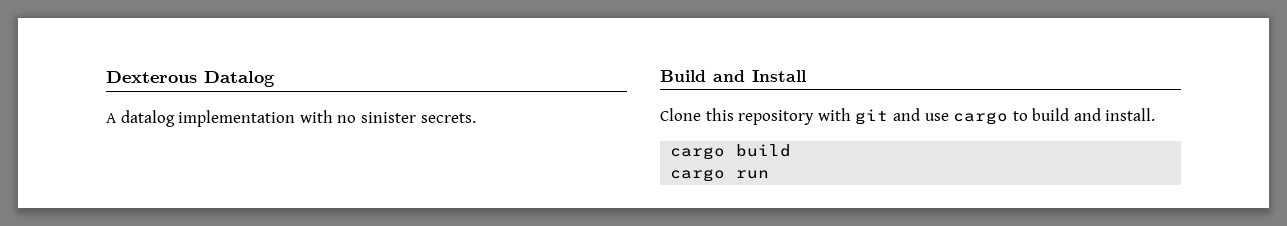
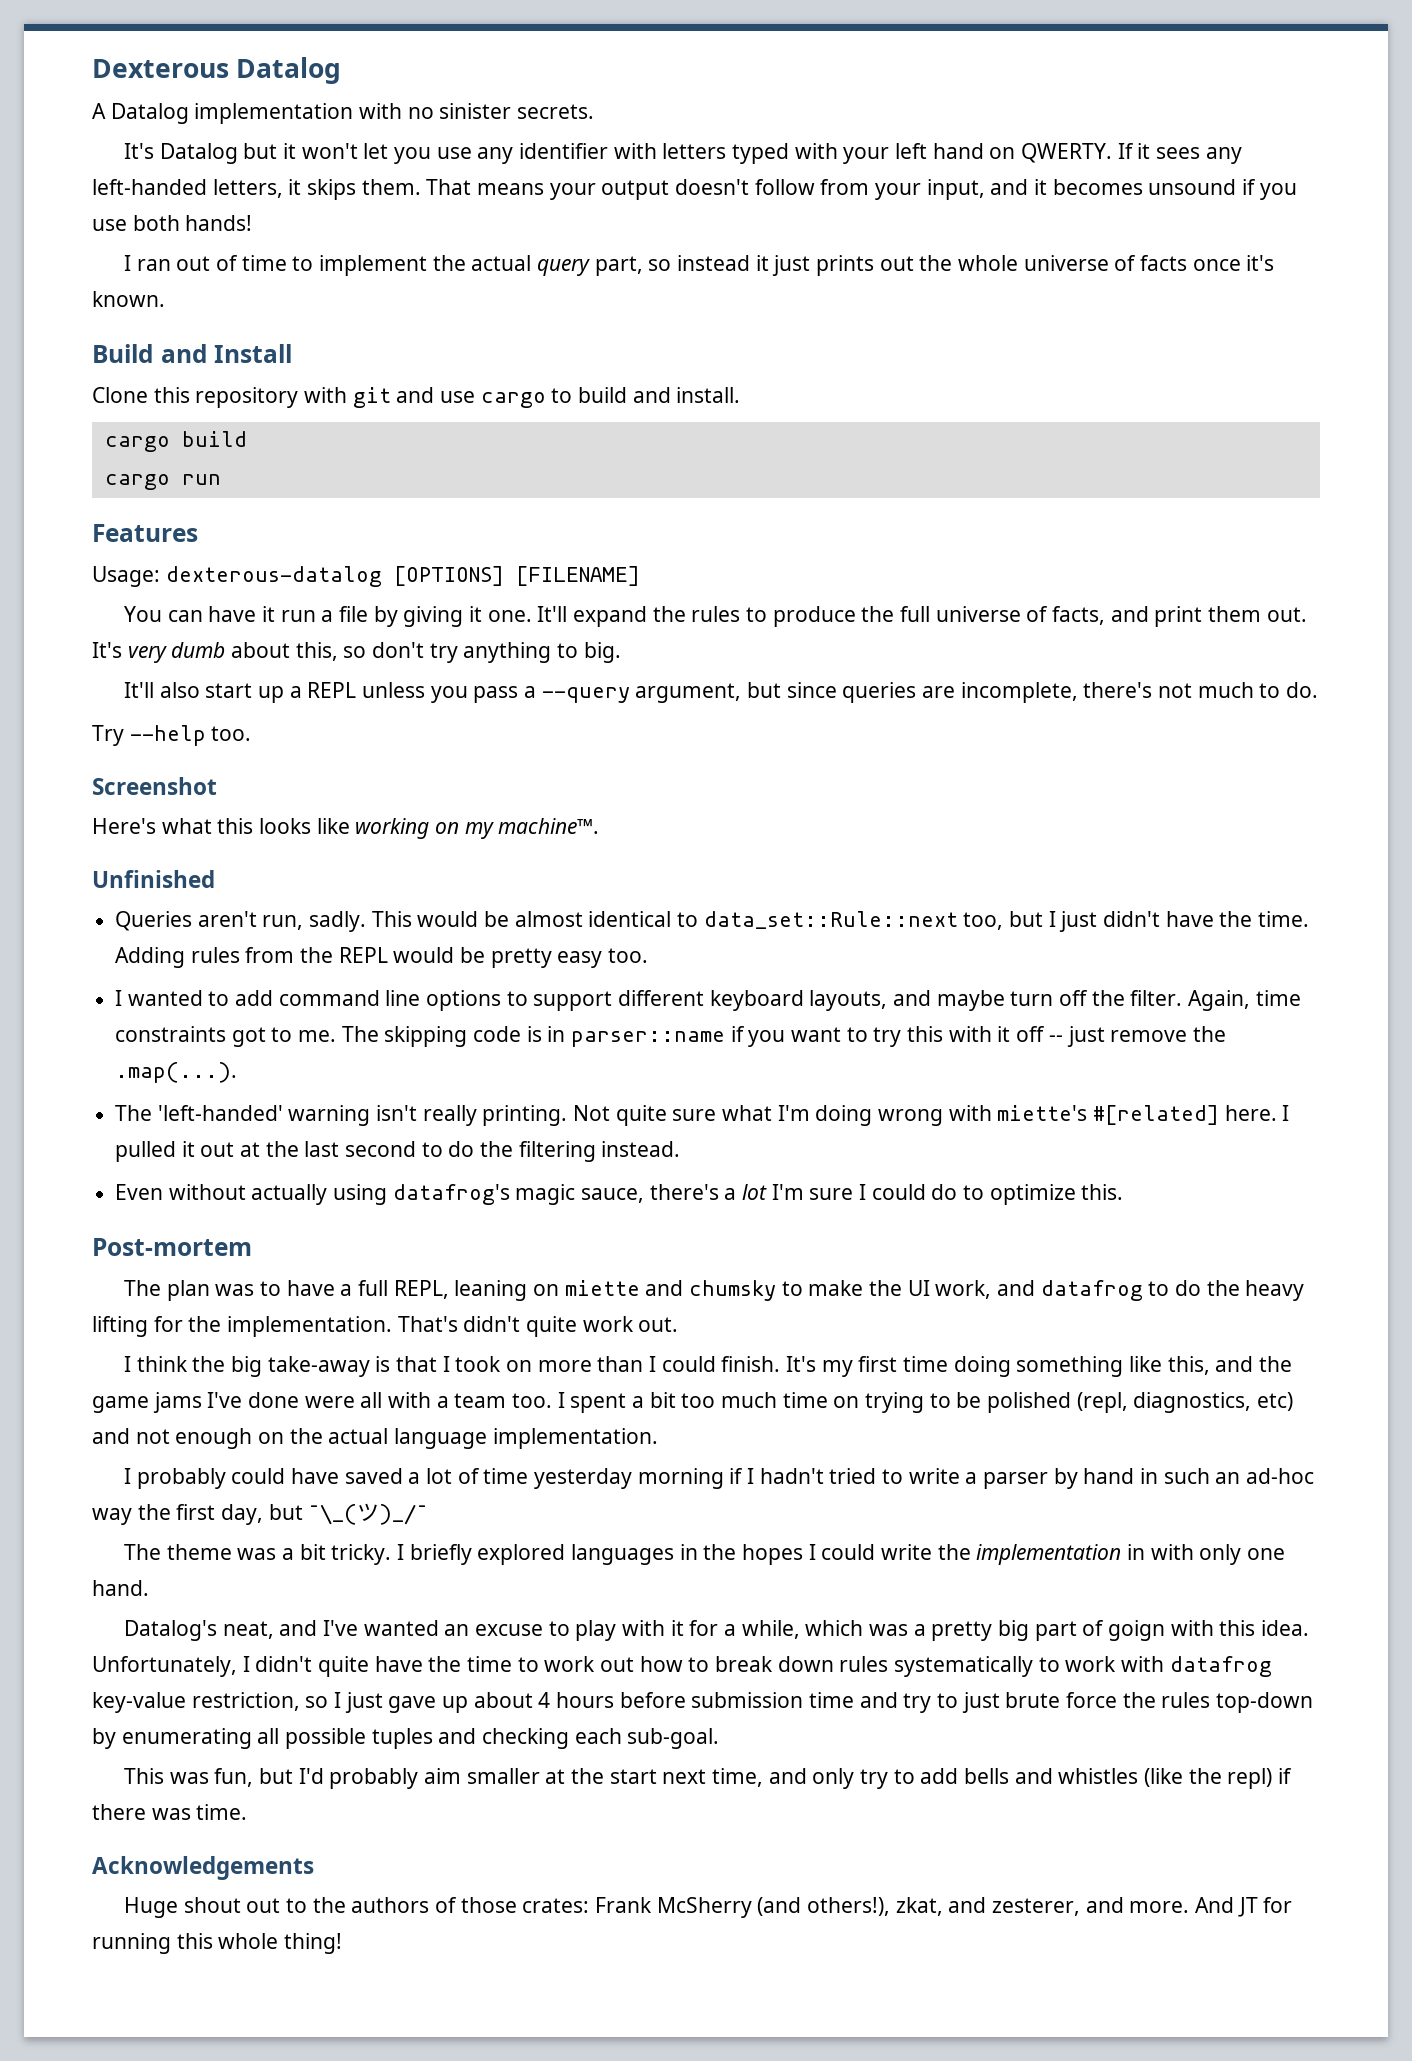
- A datalog implementation with no sinister secrets.
+ A Datalog implementation with no sinister secrets.
+ It's Datalog but it won't let you use any identifier with letters typed with your left hand on QWERTY. If it sees any left-handed letters, it skips them. That means your output doesn't follow from your input, and it becomes unsound if you use both hands!
+ I ran out of time to implement the actual query part, so instead it just prints out the whole universe of facts once it's known.
+ Features
+ Usage: dexterous-datalog [OPTIONS] [FILENAME]
+ You can have it run a file by giving it one. It'll expand the rules to produce the full universe of facts, and print them out. It's very dumb about this, so don't try anything to big.
+ It'll also start up a REPL unless you pass a --query argument, but since queries are incomplete, there's not much to do.
+ Try --help too.
+ Screenshot
+ Here's what this looks like working on my machine™.
+ Unfinished
+ Queries aren't run, sadly. This would be almost identical to data_set::Rule::next too, but I just didn't have the time. Adding rules from the REPL would be pretty easy too.
+ I wanted to add command line options to support different keyboard layouts, and maybe turn off the filter. Again, time constraints got to me. The skipping code is in parser::name if you want to try this with it off -- just remove the .map(...).
+ The 'left-handed' warning isn't really printing. Not quite sure what I'm doing wrong with miette's #[related] here. I pulled it out at the last second to do the filtering instead.
+ Even without actually using datafrog's magic sauce, there's a lot I'm sure I could do to optimize this.
+ Post-mortem
+ The plan was to have a full REPL, leaning on miette and chumsky to make the UI work, and datafrog to do the heavy lifting for the implementation. That's didn't quite work out.
+ I think the big take-away is that I took on more than I could finish. It's my first time doing something like this, and the game jams I've done were all with a team too. I spent a bit too much time on trying to be polished (repl, diagnostics, etc) and not enough on the actual language implementation.
+ I probably could have saved a lot of time yesterday morning if I hadn't tried to write a parser by hand in such an ad-hoc way the first day, but ¯\_(ツ)_/¯
+ The theme was a bit tricky. I briefly explored languages in the hopes I could write the implementation in with only one hand.
+ Datalog's neat, and I've wanted an excuse to play with it for a while, which was a pretty big part of goign with this idea. Unfortunately, I didn't quite have the time to work out how to break down rules systematically to work with datafrog key-value restriction, so I just gave up about 4 hours before submission time and try to just brute force the rules top-down by enumerating all possible tuples and checking each sub-goal.
+ This was fun, but I'd probably aim smaller at the start next time, and only try to add bells and whistles (like the repl) if there was time.
+ Acknowledgements
+ Huge shout out to the authors of those crates: Frank McSherry (and others!), zkat, and zesterer, and more. And JT for running this whole thing!

